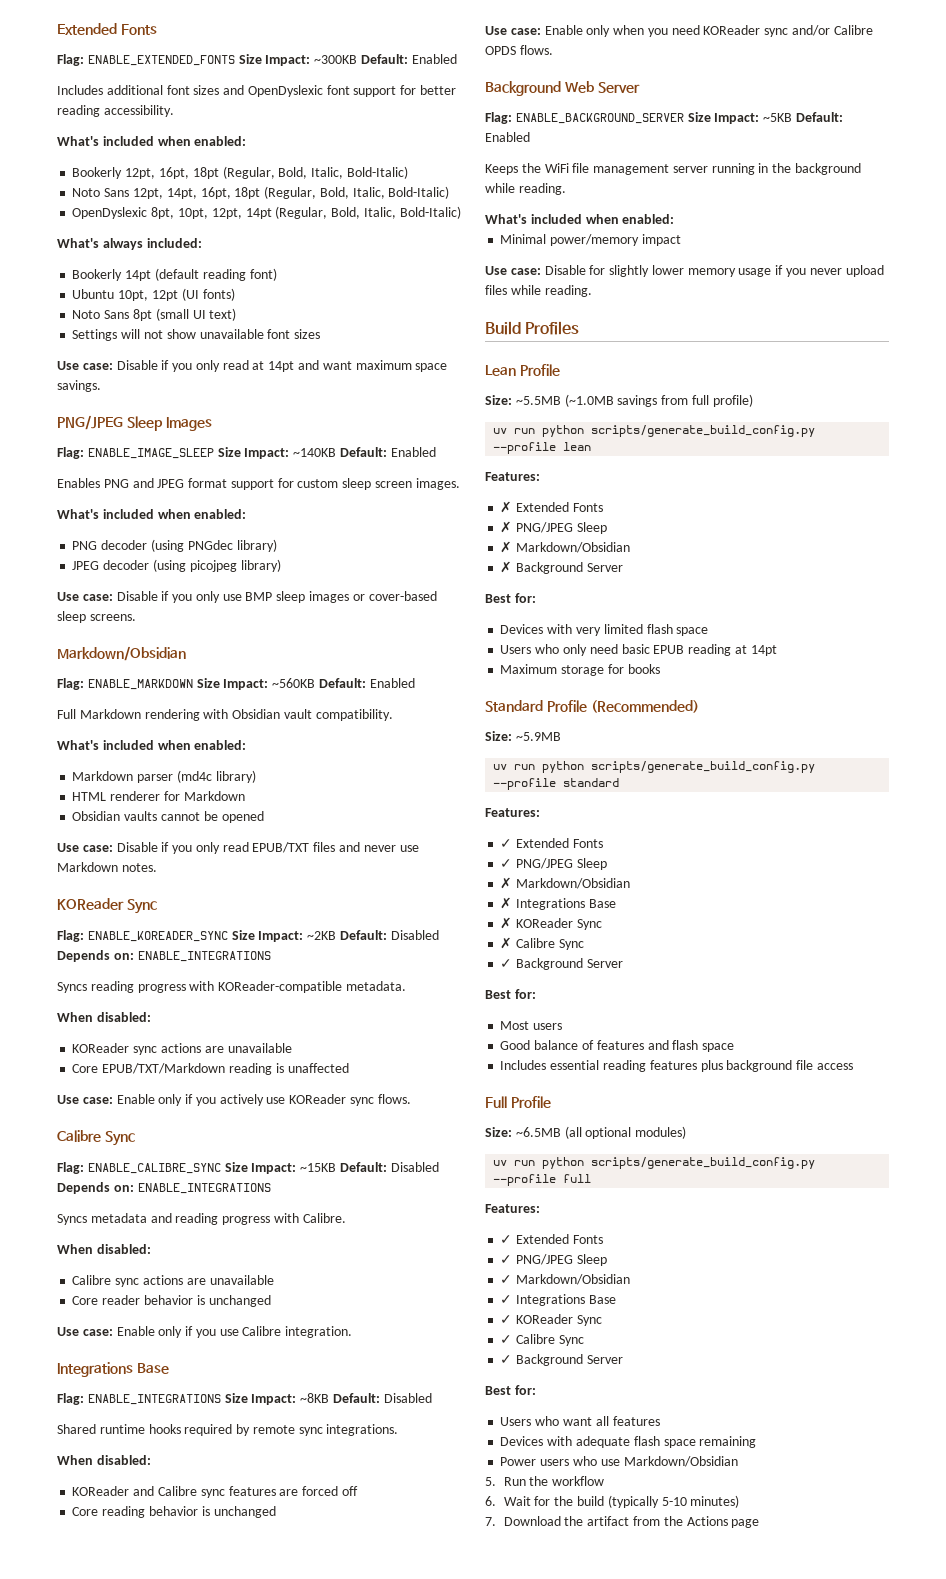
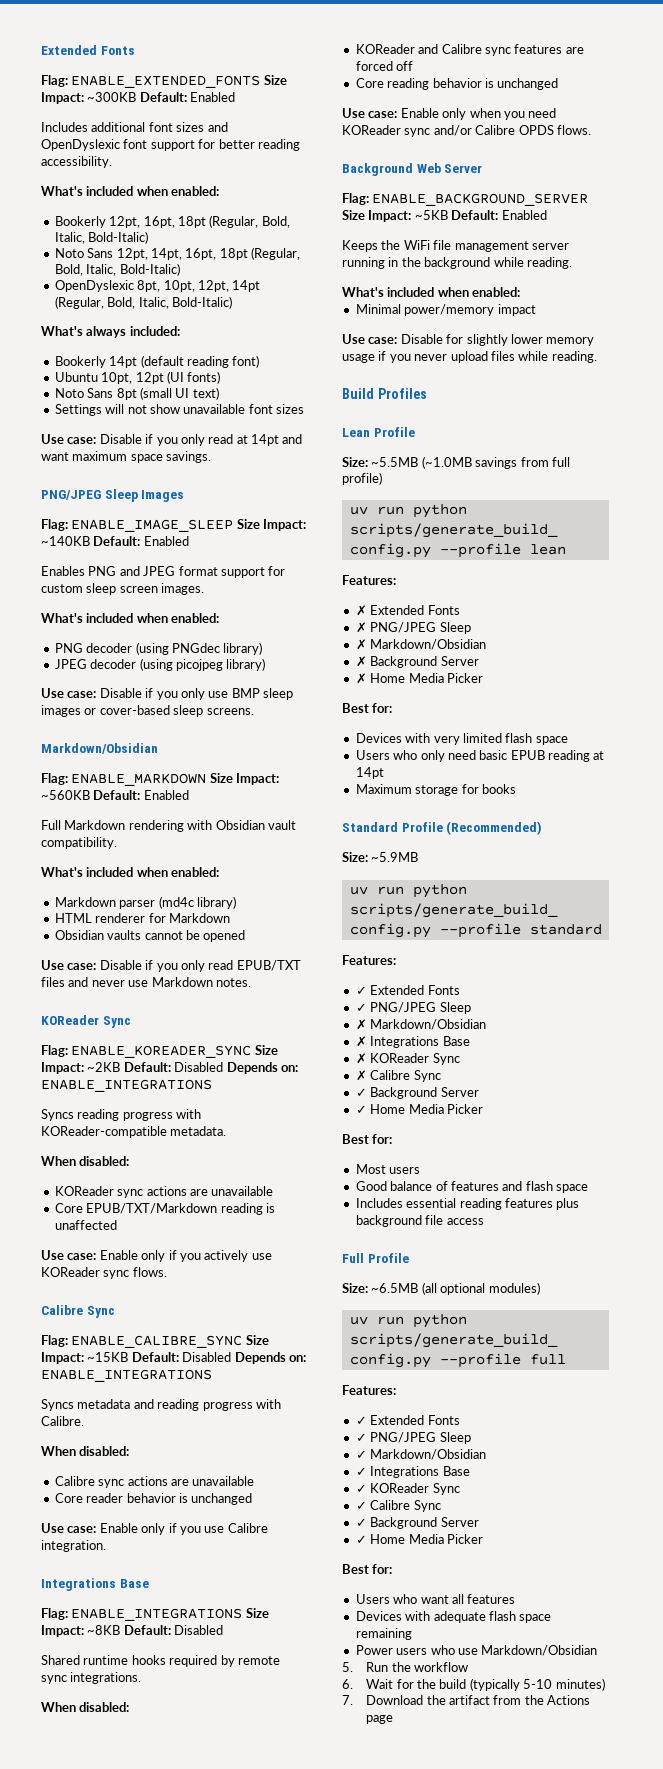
+ ✗ Home Media Picker
  ✗ Calibre Sync
  ✓ Background Server
+ ✓ Home Media Picker
  ✓ Calibre Sync
  ✓ Background Server
+ ✓ Home Media Picker

